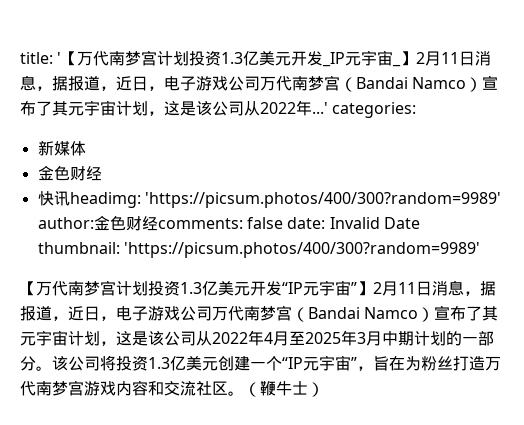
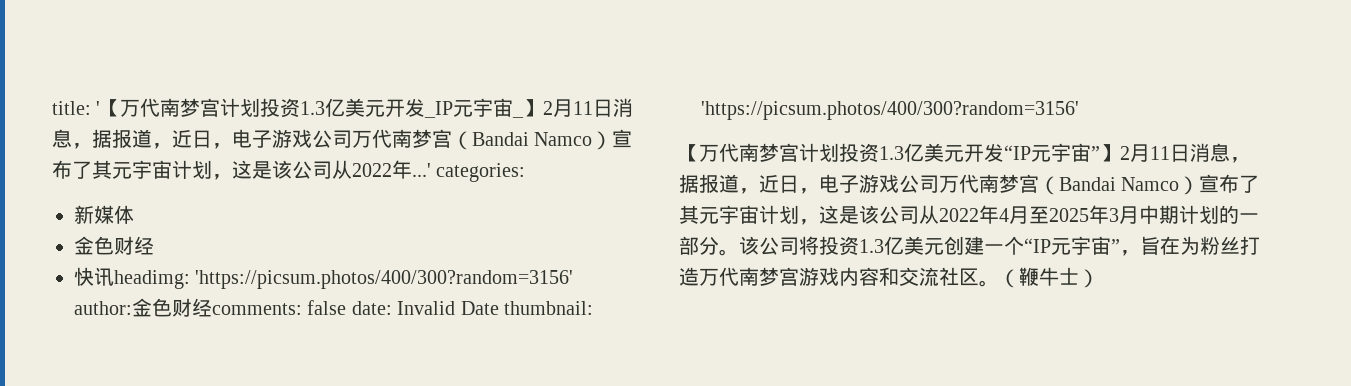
- 快讯headimg: 'https://picsum.photos/400/300?random=9989' author:金色财经comments: false date: Invalid Date thumbnail: 'https://picsum.photos/400/300?random=9989'
+ 快讯headimg: 'https://picsum.photos/400/300?random=3156' author:金色财经comments: false date: Invalid Date thumbnail: 'https://picsum.photos/400/300?random=3156'

